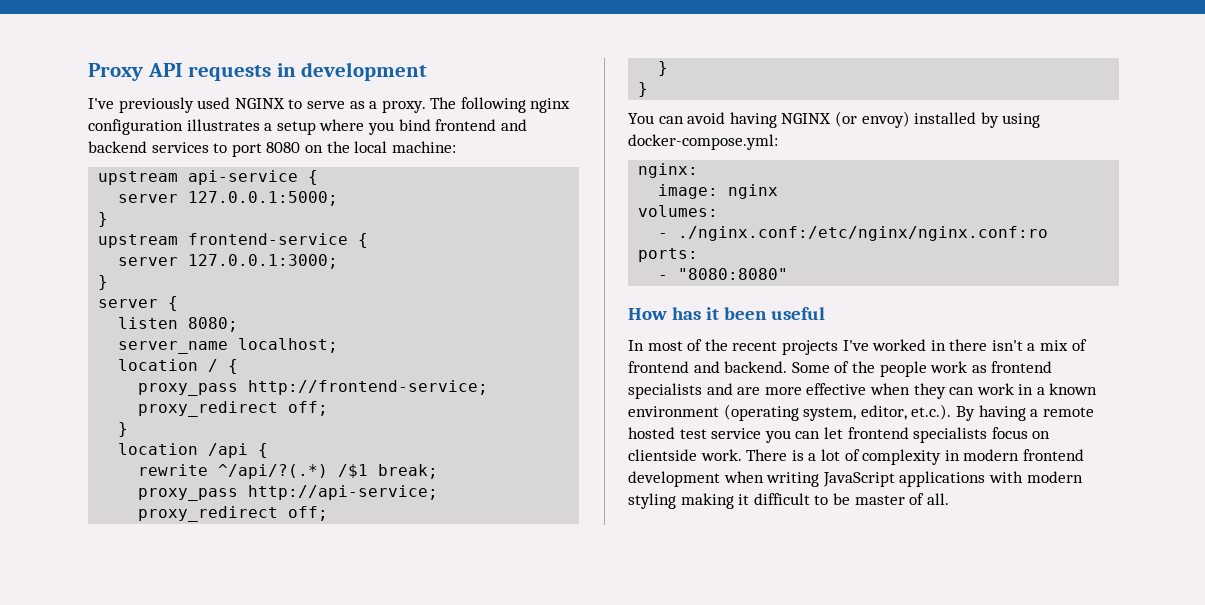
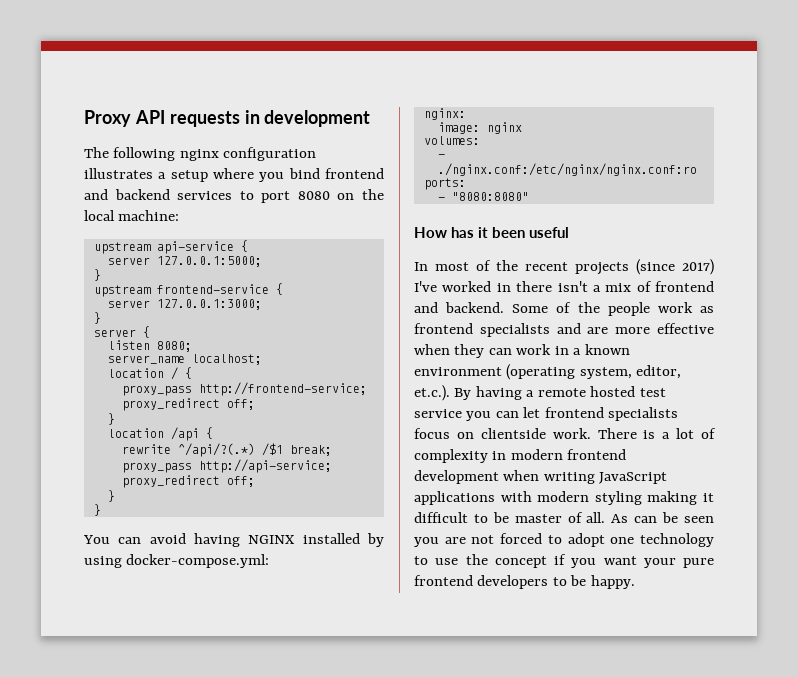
- I've previously used NGINX to serve as a proxy.
- You can avoid having NGINX (or envoy) installed by using docker-compose.yml:
+ You can avoid having NGINX installed by using docker-compose.yml:
- In most of the recent projects I've worked in there isn't a mix of frontend and backend.
+ In most of the recent projects (since 2017) I've worked in there isn't a mix of frontend and backend.
+ As can be seen you are not forced to adopt one technology to use the concept if you want your pure frontend developers to be happy.

